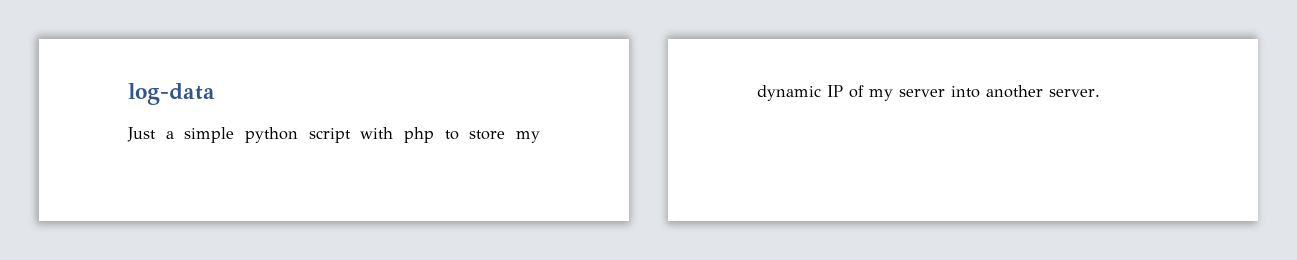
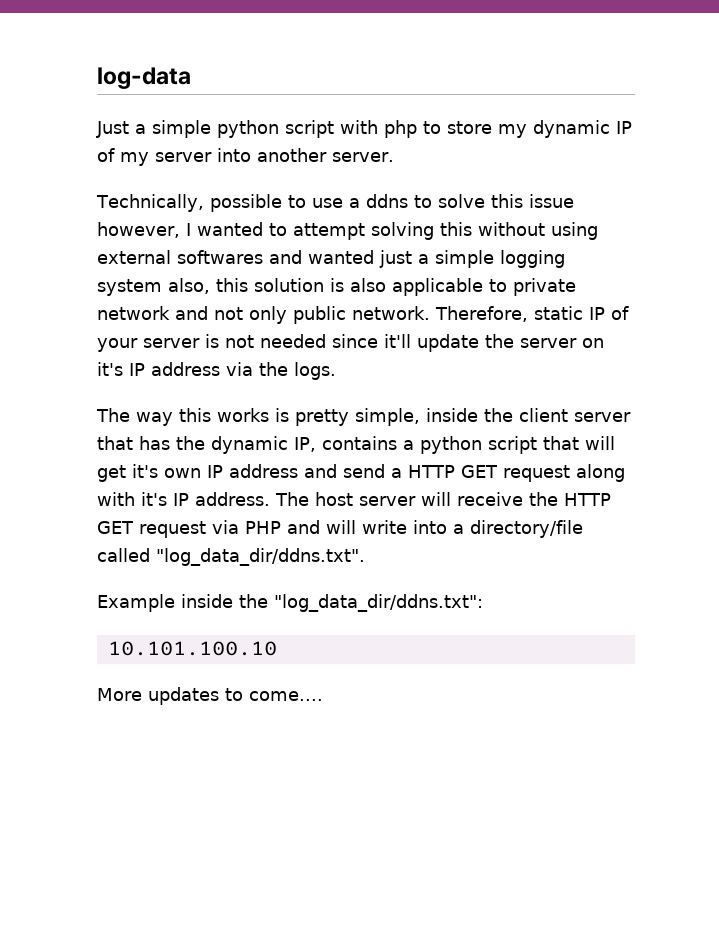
+ Technically, possible to use a ddns to solve this issue however, I wanted to attempt solving this without using external softwares and wanted just a simple logging system also, this solution is also applicable to private network and not only public network. Therefore, static IP of your server is not needed since it'll update the server on it's IP address via the logs.
+ The way this works is pretty simple, inside the client server that has the dynamic IP, contains a python script that will get it's own IP address and send a HTTP GET request along with it's IP address. The host server will receive the HTTP GET request via PHP and will write into a directory/file called "log_data_dir/ddns.txt".
+ Example inside the "log_data_dir/ddns.txt":
+ 10.101.100.10
+ More updates to come....

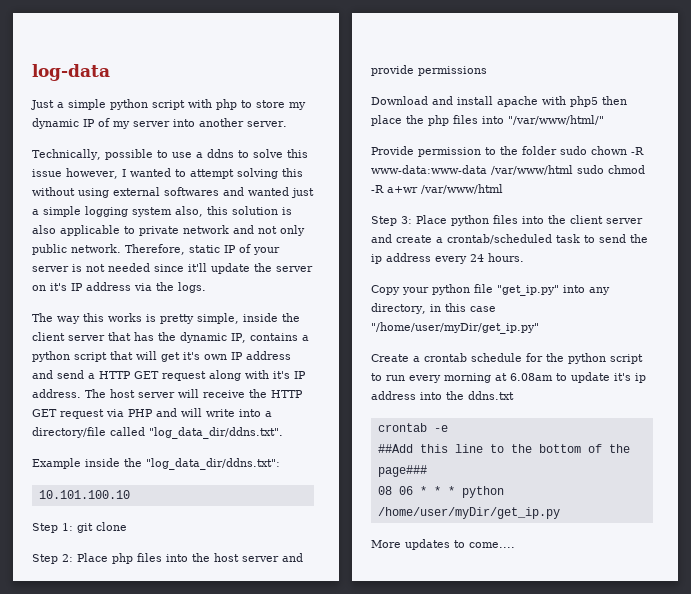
+ Step 1: git clone
+ Step 2: Place php files into the host server and provide permissions
+ Download and install apache with php5 then place the php files into "/var/www/html/"
+ Provide permission to the folder sudo chown -R www-data:www-data /var/www/html sudo chmod -R a+wr /var/www/html
+ Step 3: Place python files into the client server and create a crontab/scheduled task to send the ip address every 24 hours.
+ Copy your python file "get_ip.py" into any directory, in this case "/home/user/myDir/get_ip.py"
+ Create a crontab schedule for the python script to run every morning at 6.08am to update it's ip address into the ddns.txt
+ crontab -e
+ ##Add this line to the bottom of the page###
+ 08 06 * * * python /home/user/myDir/get_ip.py

